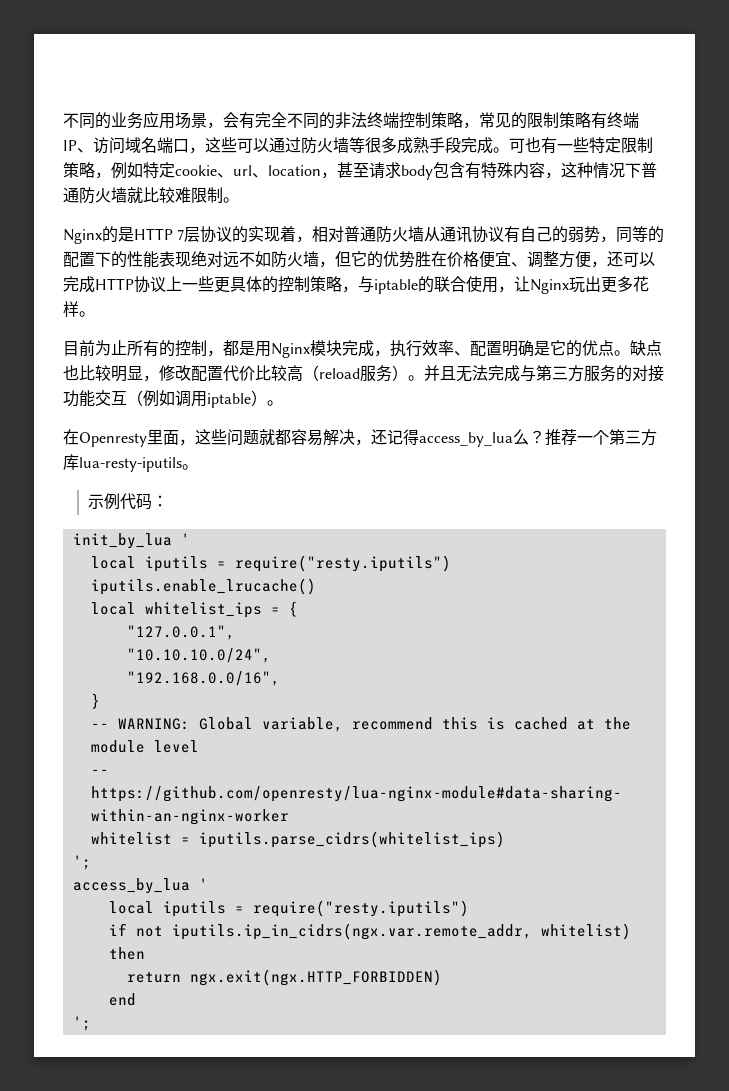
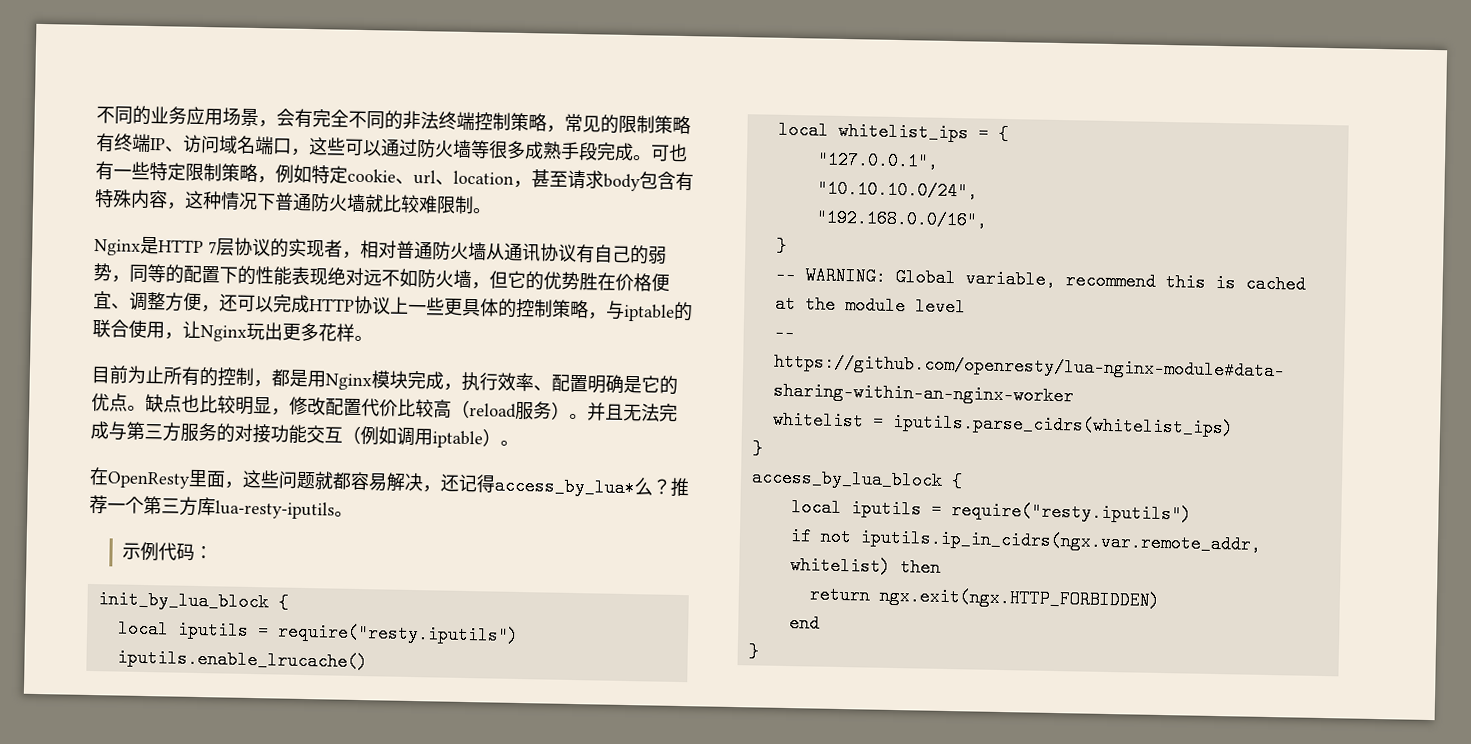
- Nginx的是HTTP 7层协议的实现着，相对普通防火墙从通讯协议有自己的弱势，同等的配置下的性能表现绝对远不如防火墙，但它的优势胜在价格便宜、调整方便，还可以完成HTTP协议上一些更具体的控制策略，与iptable的联合使用，让Nginx玩出更多花样。
+ Nginx是HTTP 7层协议的实现者，相对普通防火墙从通讯协议有自己的弱势，同等的配置下的性能表现绝对远不如防火墙，但它的优势胜在价格便宜、调整方便，还可以完成HTTP协议上一些更具体的控制策略，与iptable的联合使用，让Nginx玩出更多花样。
- 在Openresty里面，这些问题就都容易解决，还记得access_by_lua么？
+ 在OpenResty里面，这些问题就都容易解决，还记得access_by_lua*么？
- init_by_lua '
+ init_by_lua_block {
  whitelist = iputils.parse_cidrs(whitelist_ips)
- ';
- access_by_lua '
+ }
+ access_by_lua_block {
  end
- ';
+ }

